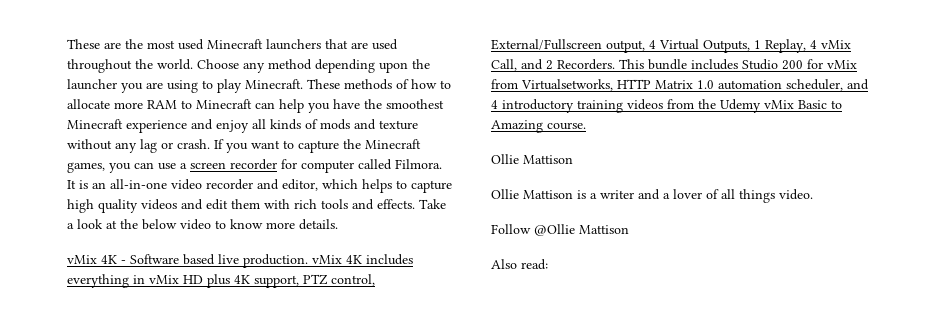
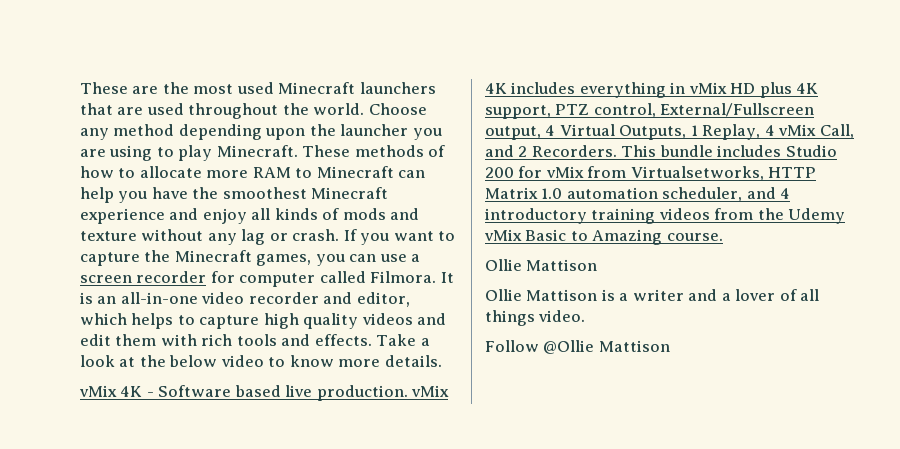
- Also read:

